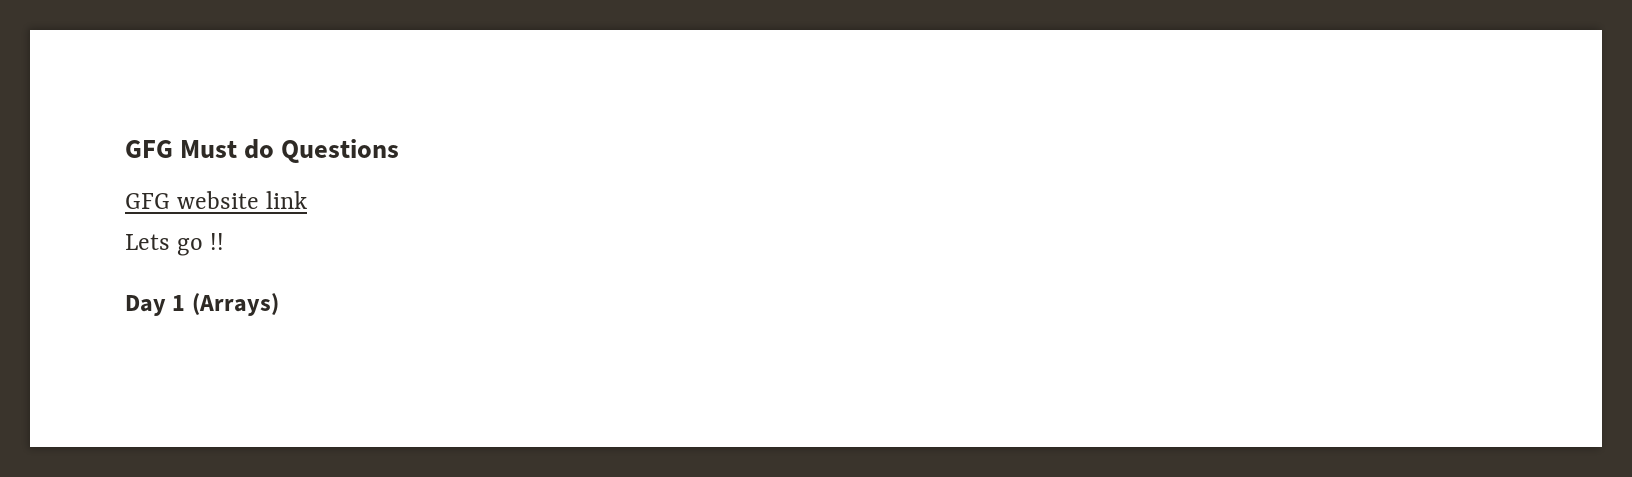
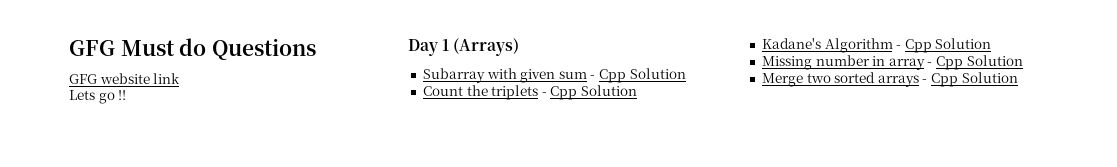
+ Subarray with given sum - Cpp Solution
+ Count the triplets - Cpp Solution
+ Kadane's Algorithm - Cpp Solution
+ Missing number in array - Cpp Solution
+ Merge two sorted arrays - Cpp Solution

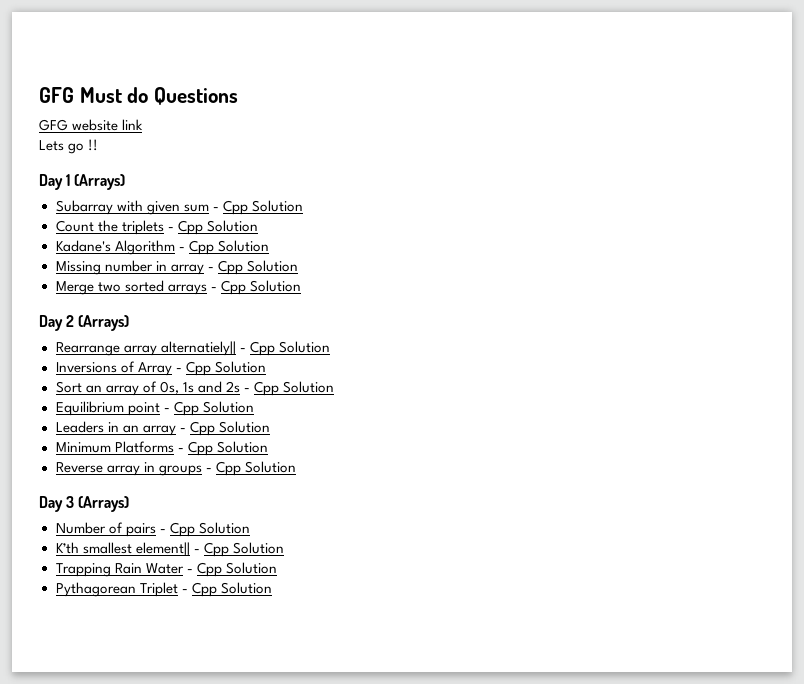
+ Day 2 (Arrays)
+ Rearrange array alternatiely|| - Cpp Solution
+ Inversions of Array - Cpp Solution
+ Sort an array of 0s, 1s and 2s - Cpp Solution
+ Equilibrium point - Cpp Solution
+ Leaders in an array - Cpp Solution
+ Minimum Platforms - Cpp Solution
+ Reverse array in groups - Cpp Solution
+ Day 3 (Arrays)
+ Number of pairs - Cpp Solution
+ K’th smallest element|| - Cpp Solution
+ Trapping Rain Water - Cpp Solution
+ Pythagorean Triplet - Cpp Solution

